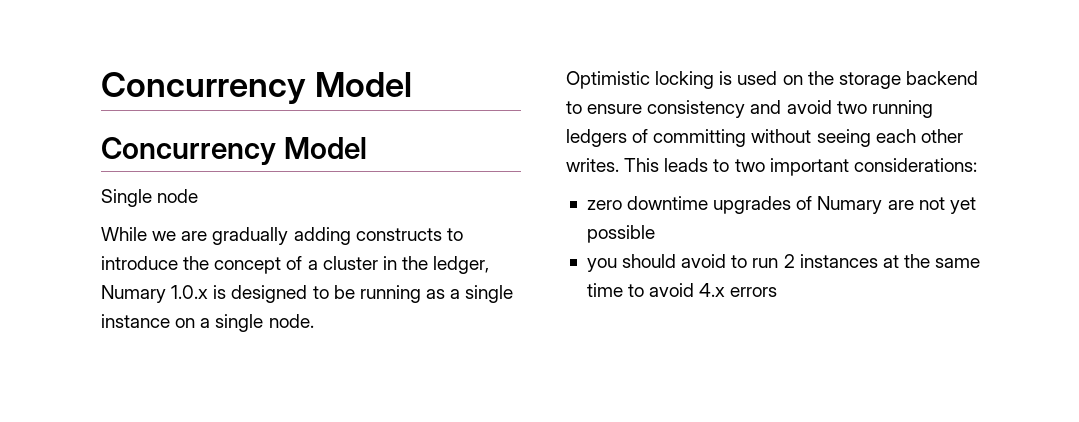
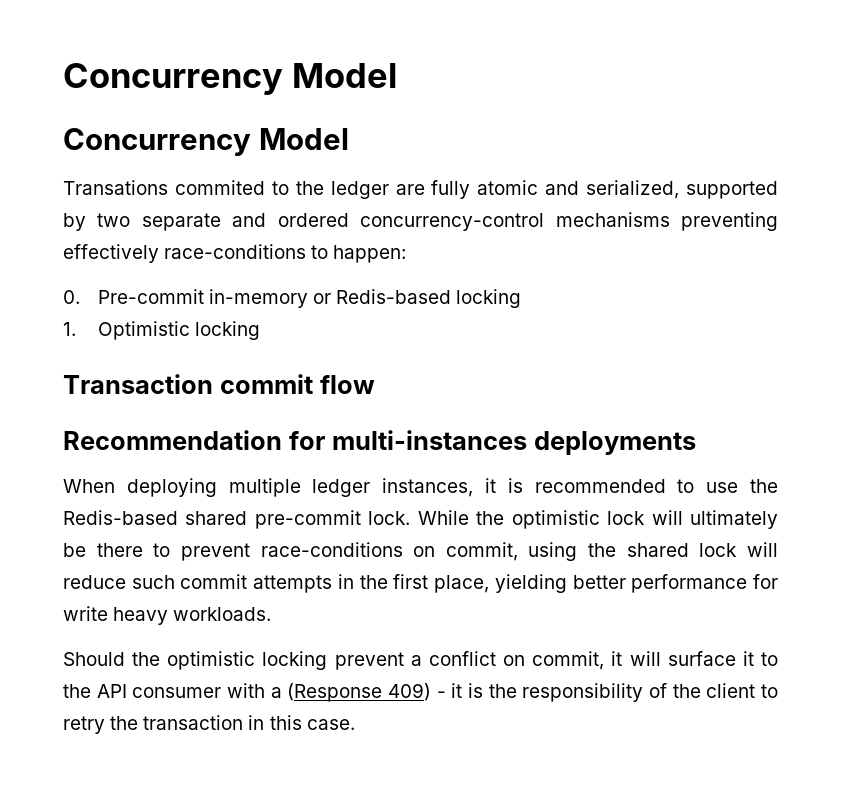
- Single node
- While we are gradually adding constructs to introduce the concept of a cluster in the ledger, Numary 1.0.x is designed to be running as a single instance on a single node.
- Optimistic locking is used on the storage backend to ensure consistency and avoid two running ledgers of committing without seeing each other writes. This leads to two important considerations:
- zero downtime upgrades of Numary are not yet possible
- you should avoid to run 2 instances at the same time to avoid 4.x errors
+ Transations commited to the ledger are fully atomic and serialized, supported by two separate and ordered concurrency-control mechanisms preventing effectively race-conditions to happen:
+ 0. Pre-commit in-memory or Redis-based locking
+ 1. Optimistic locking
+ Transaction commit flow
+ Recommendation for multi-instances deployments
+ When deploying multiple ledger instances, it is recommended to use the Redis-based shared pre-commit lock. While the optimistic lock will ultimately be there to prevent race-conditions on commit, using the shared lock will reduce such commit attempts in the first place, yielding better performance for write heavy workloads.
+ Should the optimistic locking prevent a conflict on commit, it will surface it to the API consumer with a (Response 409) - it is the responsibility of the client to retry the transaction in this case.

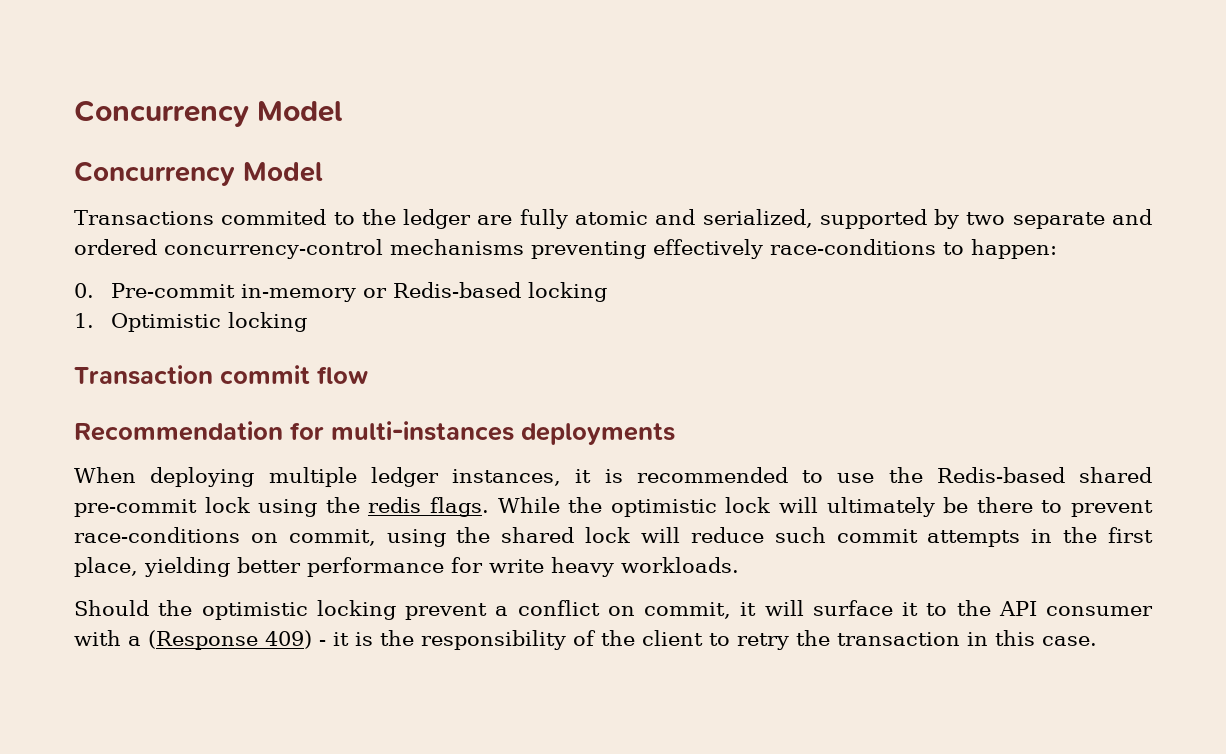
- Transations commited to the ledger are fully atomic and serialized, supported by two separate and ordered concurrency-control mechanisms preventing effectively race-conditions to happen:
+ Transactions commited to the ledger are fully atomic and serialized, supported by two separate and ordered concurrency-control mechanisms preventing effectively race-conditions to happen:
- When deploying multiple ledger instances, it is recommended to use the Redis-based shared pre-commit lock.
+ When deploying multiple ledger instances, it is recommended to use the Redis-based shared pre-commit lock using the redis flags.

